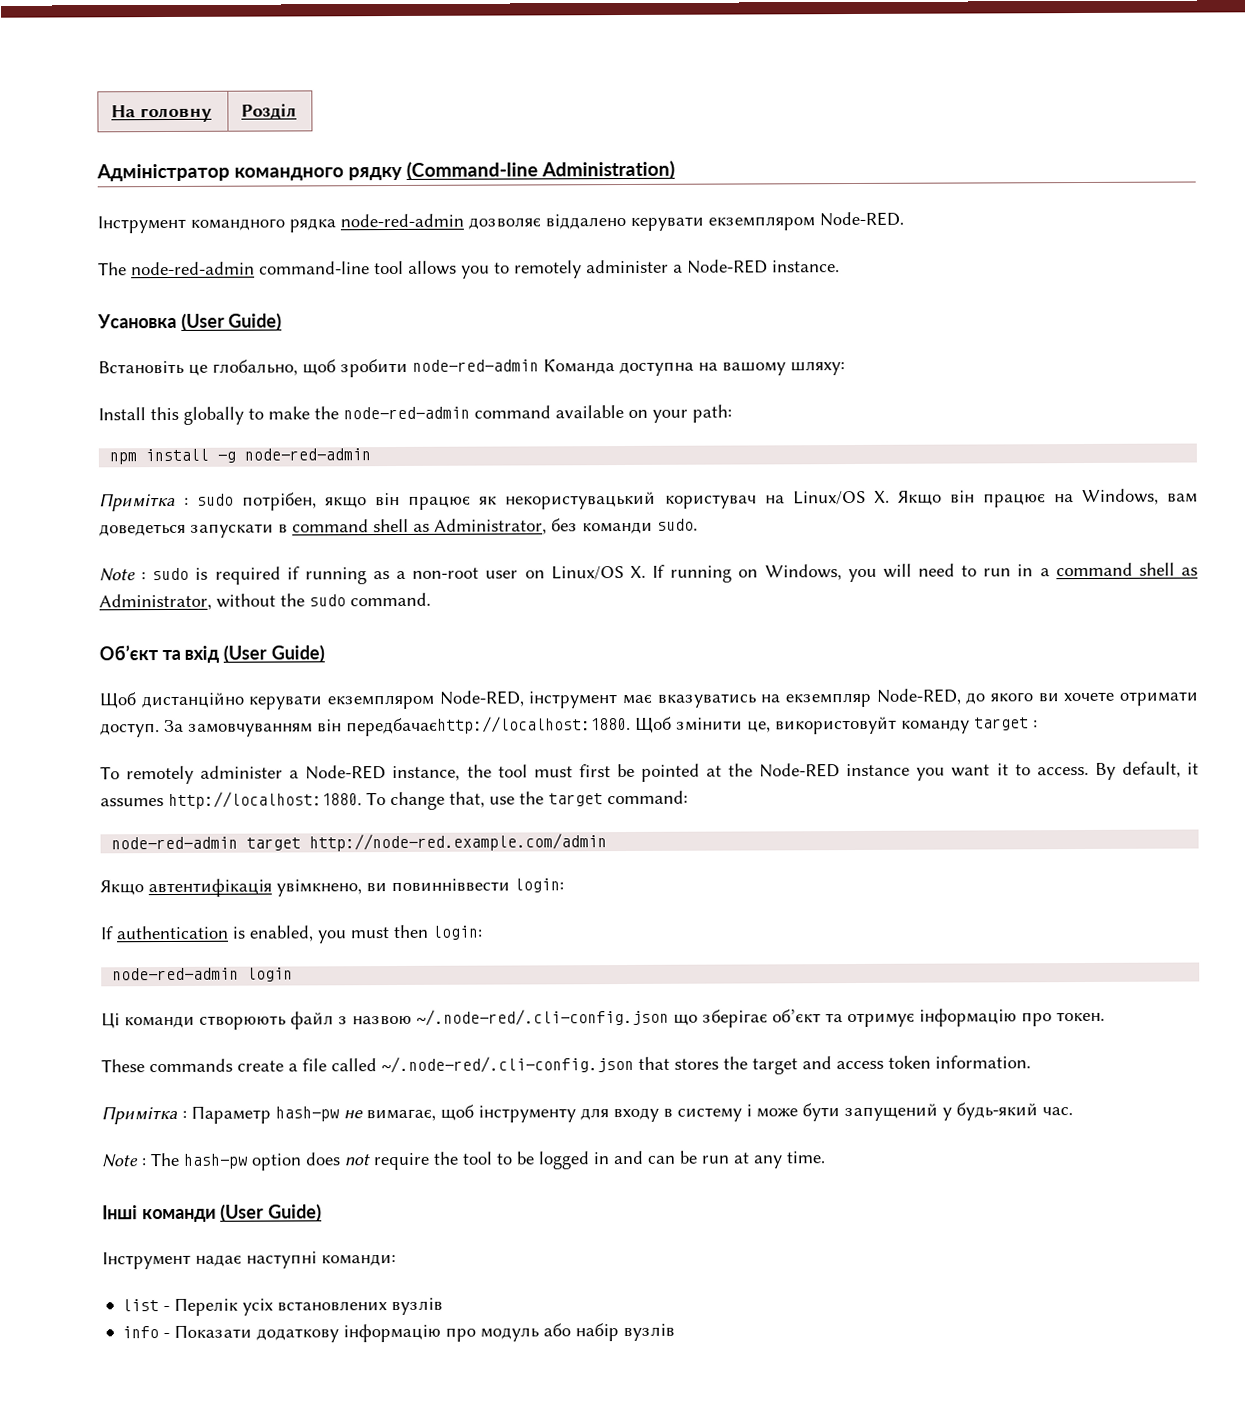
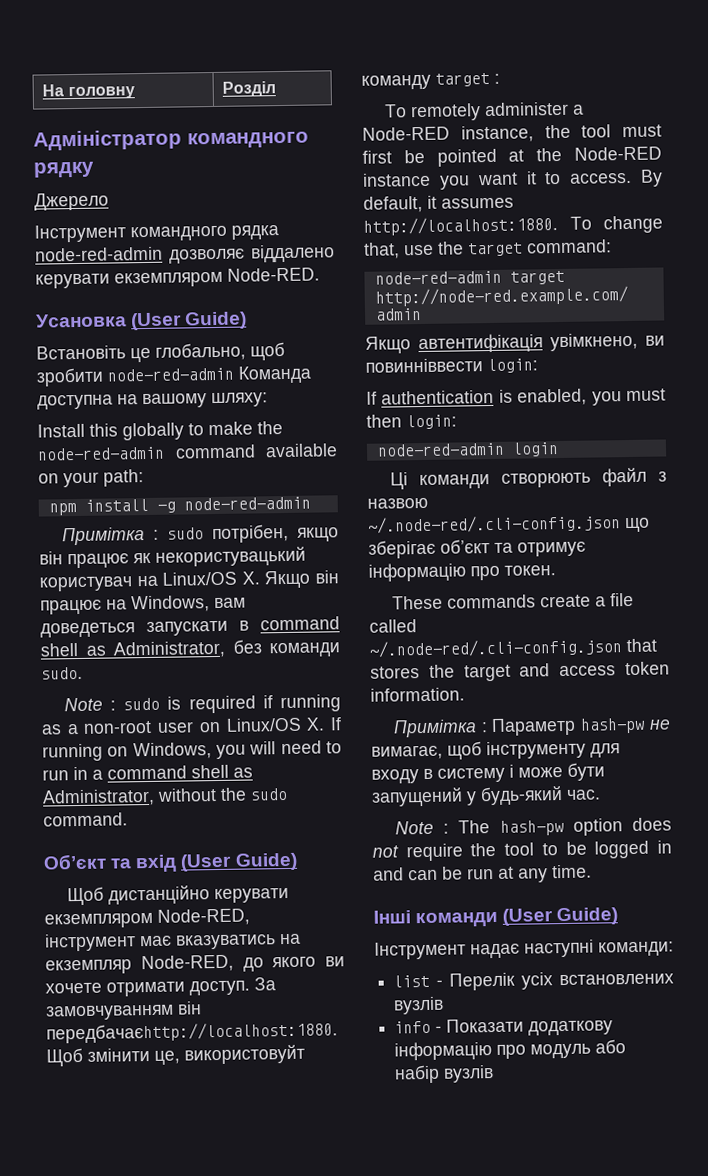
- Адміністратор командного рядку (Command-line Administration)
+ Адміністратор командного рядку
+ Джерело
- The node-red-admin command-line tool allows you to remotely administer a Node-RED instance.

